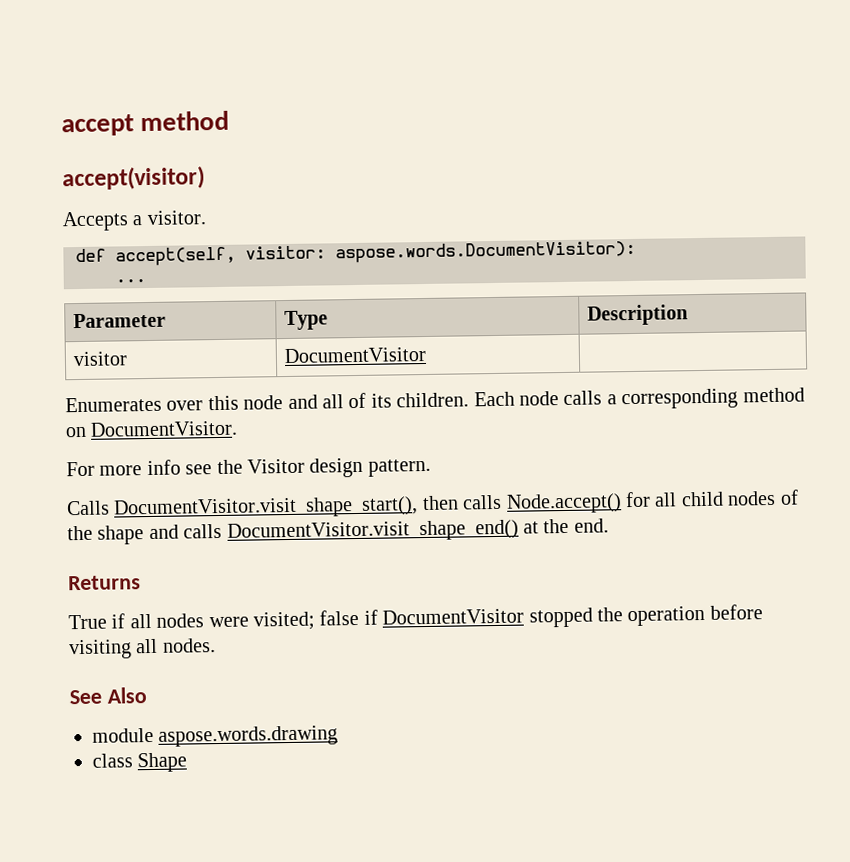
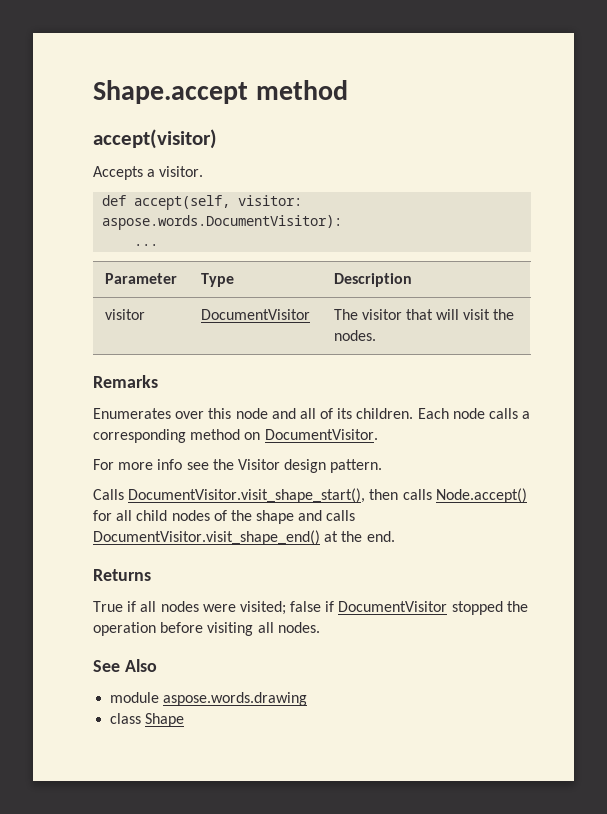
- accept method
+ Shape.accept method
- visitor | DocumentVisitor |
+ visitor | DocumentVisitor | The visitor that will visit the nodes.
+ Remarks

